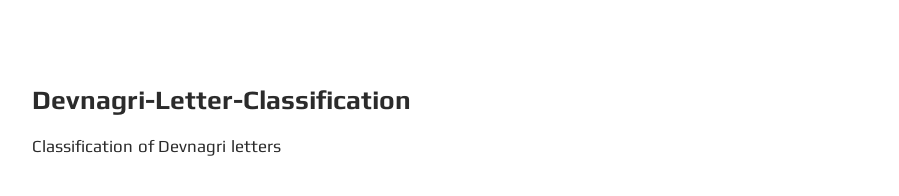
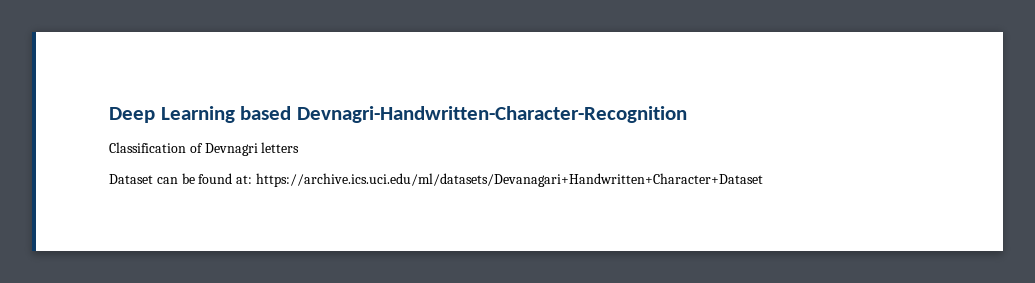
- Devnagri-Letter-Classification
+ Deep Learning based Devnagri-Handwritten-Character-Recognition
+ Dataset can be found at: https://archive.ics.uci.edu/ml/datasets/Devanagari+Handwritten+Character+Dataset

